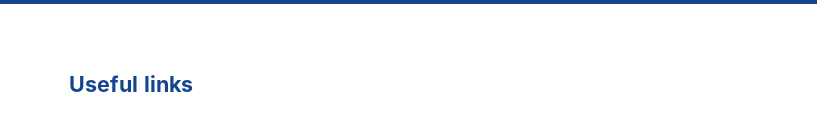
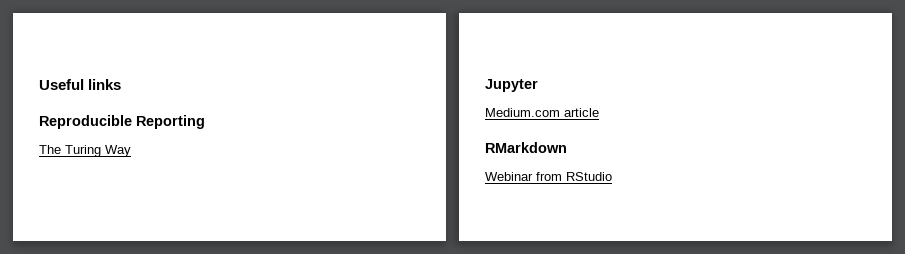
+ Reproducible Reporting
+ The Turing Way
+ Jupyter
+ Medium.com article
+ RMarkdown
+ Webinar from RStudio

